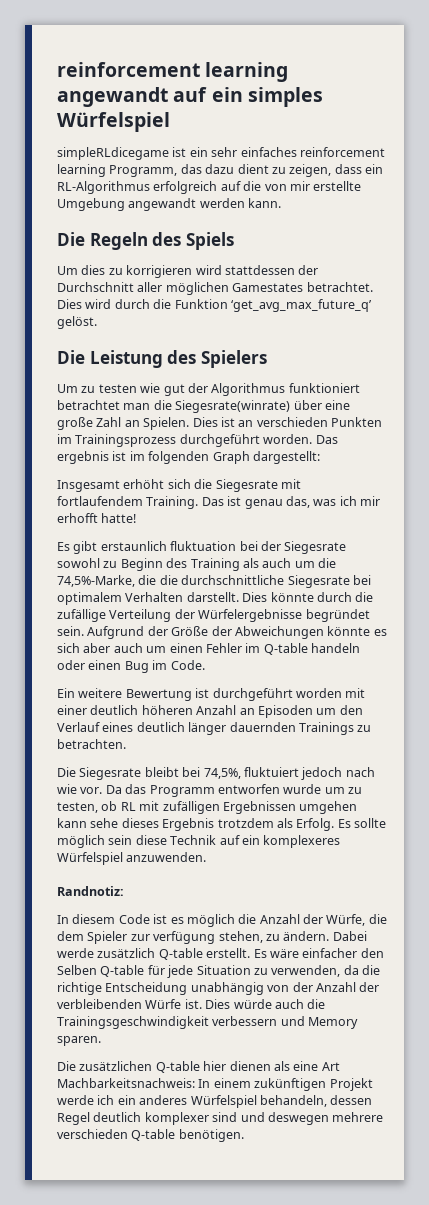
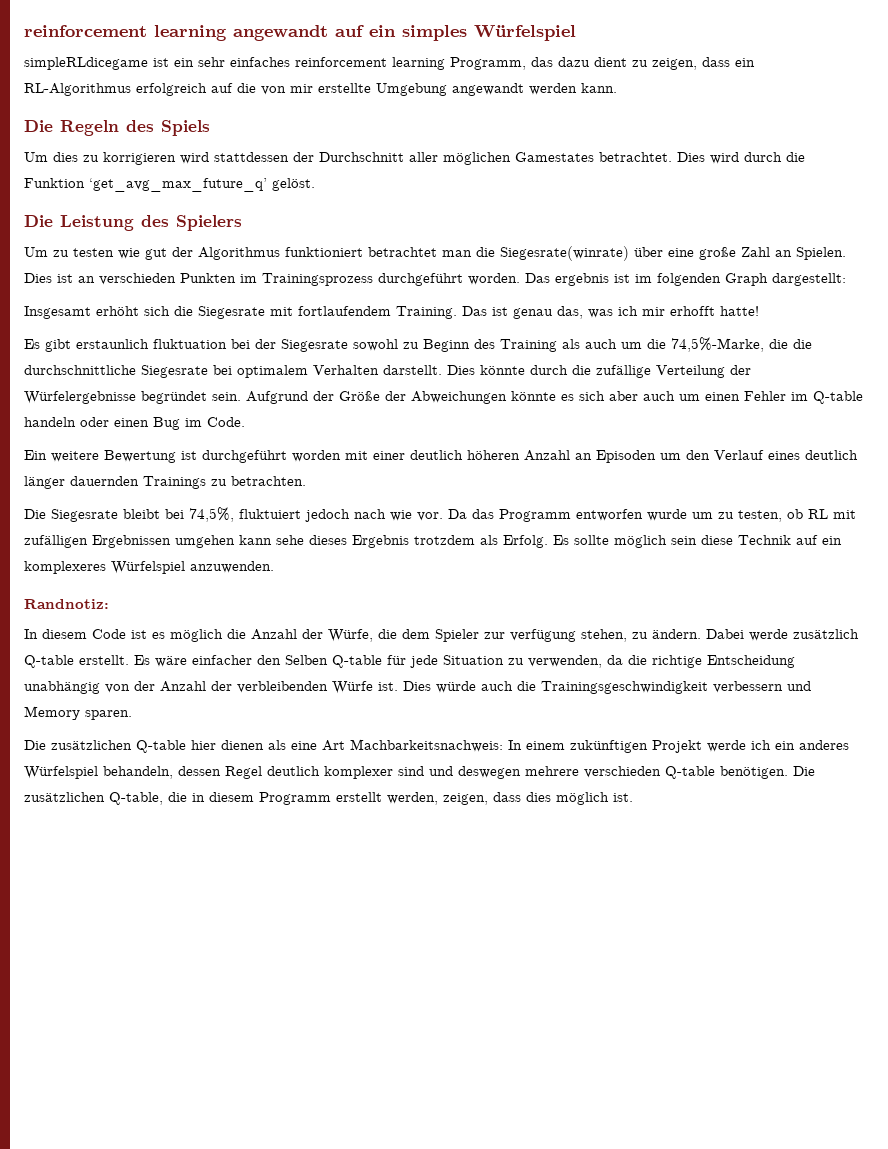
+ Die zusätzlichen Q-table, die in diesem Programm erstellt werden, zeigen, dass dies möglich ist.

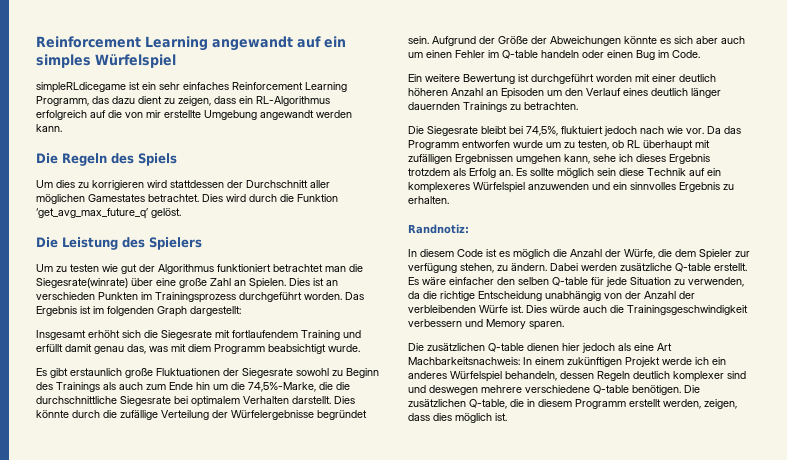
- reinforcement learning angewandt auf ein simples Würfelspiel
+ Reinforcement Learning angewandt auf ein simples Würfelspiel
- simpleRLdicegame ist ein sehr einfaches reinforcement learning Programm, das dazu dient zu zeigen, dass ein RL-Algorithmus erfolgreich auf die von mir erstellte Umgebung angewandt werden kann.
+ simpleRLdicegame ist ein sehr einfaches Reinforcement Learning Programm, das dazu dient zu zeigen, dass ein RL-Algorithmus erfolgreich auf die von mir erstellte Umgebung angewandt werden kann.
- Das ergebnis ist im folgenden Graph dargestellt:
+ Das Ergebnis ist im folgenden Graph dargestellt:
- Insgesamt erhöht sich die Siegesrate mit fortlaufendem Training. Das ist genau das, was ich mir erhofft hatte!
+ Insgesamt erhöht sich die Siegesrate mit fortlaufendem Training und erfüllt damit genau das, was mit diem Programm beabsichtigt wurde.
- Es gibt erstaunlich fluktuation bei der Siegesrate sowohl zu Beginn des Training als auch um die 74,5%-Marke, die die durchschnittliche Siegesrate bei optimalem Verhalten darstellt.
+ Es gibt erstaunlich große Fluktuationen der Siegesrate sowohl zu Beginn des Trainings als auch zum Ende hin um die 74,5%-Marke, die die durchschnittliche Siegesrate bei optimalem Verhalten darstellt.
- Da das Programm entworfen wurde um zu testen, ob RL mit zufälligen Ergebnissen umgehen kann sehe dieses Ergebnis trotzdem als Erfolg.
+ Da das Programm entworfen wurde um zu testen, ob RL überhaupt mit zufälligen Ergebnissen umgehen kann, sehe ich dieses Ergebnis trotzdem als Erfolg an.
- Es sollte möglich sein diese Technik auf ein komplexeres Würfelspiel anzuwenden.
+ Es sollte möglich sein diese Technik auf ein komplexeres Würfelspiel anzuwenden und ein sinnvolles Ergebnis zu erhalten.
- Dabei werde zusätzlich Q-table erstellt.
+ Dabei werden zusätzliche Q-table erstellt.
- Es wäre einfacher den Selben Q-table für jede Situation zu verwenden, da die richtige Entscheidung unabhängig von der Anzahl der verbleibenden Würfe ist.
+ Es wäre einfacher den selben Q-table für jede Situation zu verwenden, da die richtige Entscheidung unabhängig von der Anzahl der verbleibenden Würfe ist.
- Die zusätzlichen Q-table hier dienen als eine Art Machbarkeitsnachweis: In einem zukünftigen Projekt werde ich ein anderes Würfelspiel behandeln, dessen Regel deutlich komplexer sind und deswegen mehrere verschieden Q-table benötigen.
+ Die zusätzlichen Q-table dienen hier jedoch als eine Art Machbarkeitsnachweis: In einem zukünftigen Projekt werde ich ein anderes Würfelspiel behandeln, dessen Regeln deutlich komplexer sind und deswegen mehrere verschiedene Q-table benötigen.

